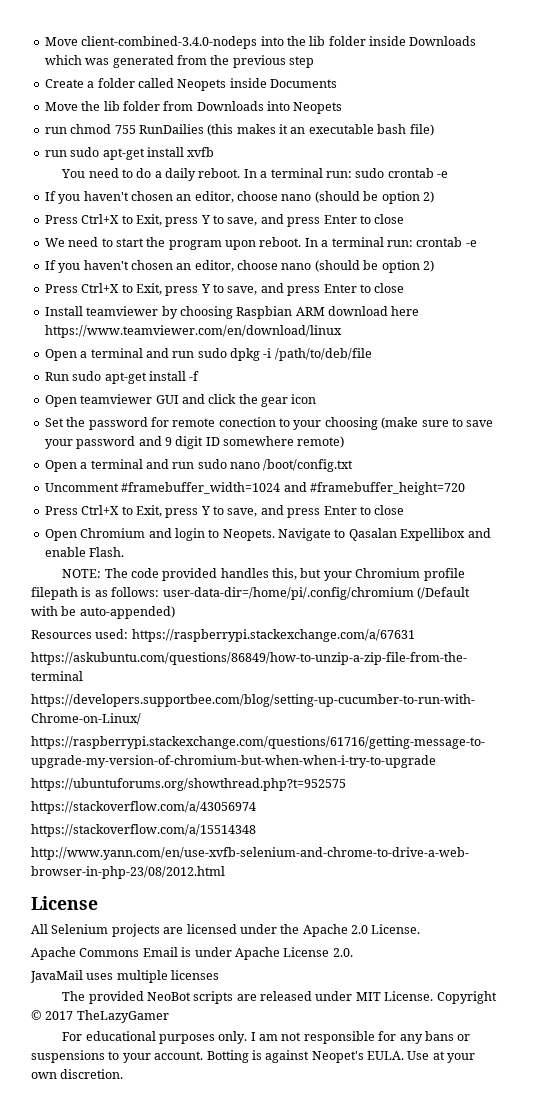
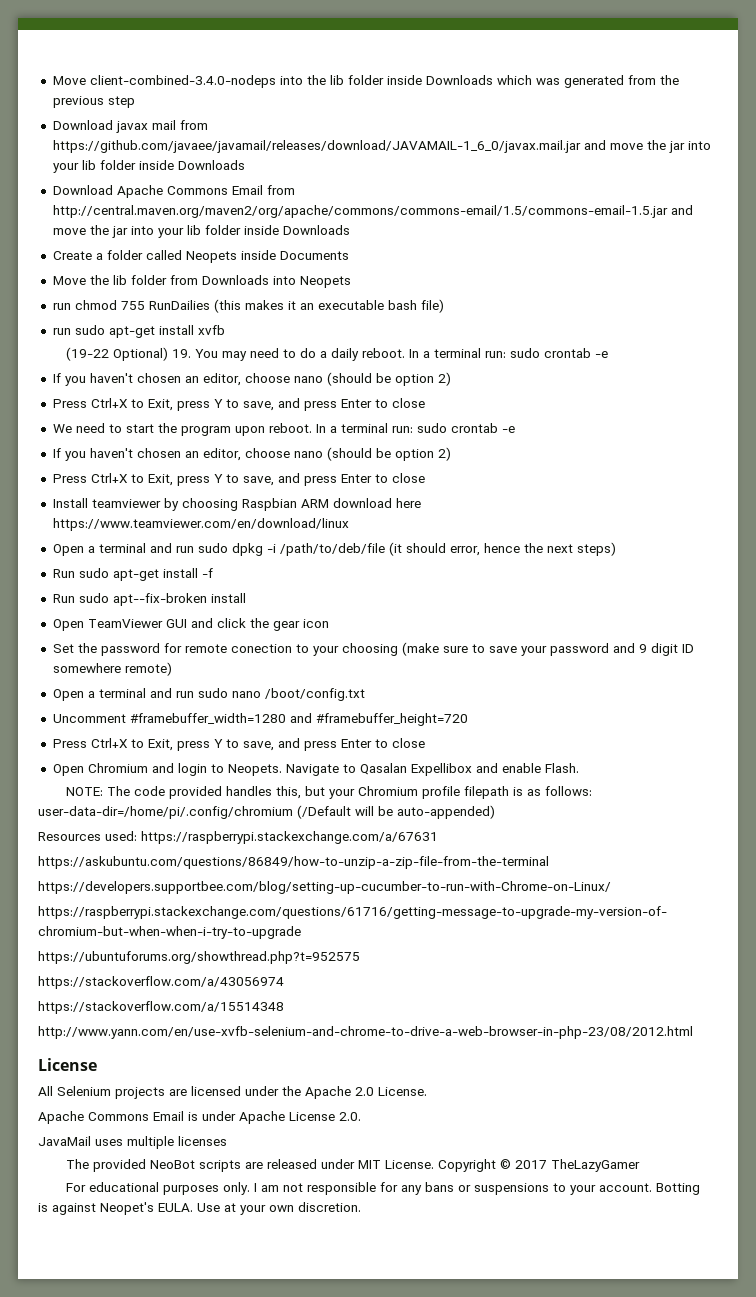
+ Download javax mail from https://github.com/javaee/javamail/releases/download/JAVAMAIL-1_6_0/javax.mail.jar and move the jar into your lib folder inside Downloads
+ Download Apache Commons Email from http://central.maven.org/maven2/org/apache/commons/commons-email/1.5/commons-email-1.5.jar and move the jar into your lib folder inside Downloads
- You need to do a daily reboot.
+ (19-22 Optional) 19. You may need to do a daily reboot.
- We need to start the program upon reboot. In a terminal run: crontab -e
+ We need to start the program upon reboot. In a terminal run: sudo crontab -e
- Open a terminal and run sudo dpkg -i /path/to/deb/file
+ Open a terminal and run sudo dpkg -i /path/to/deb/file (it should error, hence the next steps)
- Open teamviewer GUI and click the gear icon
+ Run sudo apt--fix-broken install
+ Open TeamViewer GUI and click the gear icon
- Uncomment #framebuffer_width=1024 and #framebuffer_height=720
+ Uncomment #framebuffer_width=1280 and #framebuffer_height=720
- NOTE: The code provided handles this, but your Chromium profile filepath is as follows: user-data-dir=/home/pi/.config/chromium (/Default with be auto-appended)
+ NOTE: The code provided handles this, but your Chromium profile filepath is as follows: user-data-dir=/home/pi/.config/chromium (/Default will be auto-appended)

